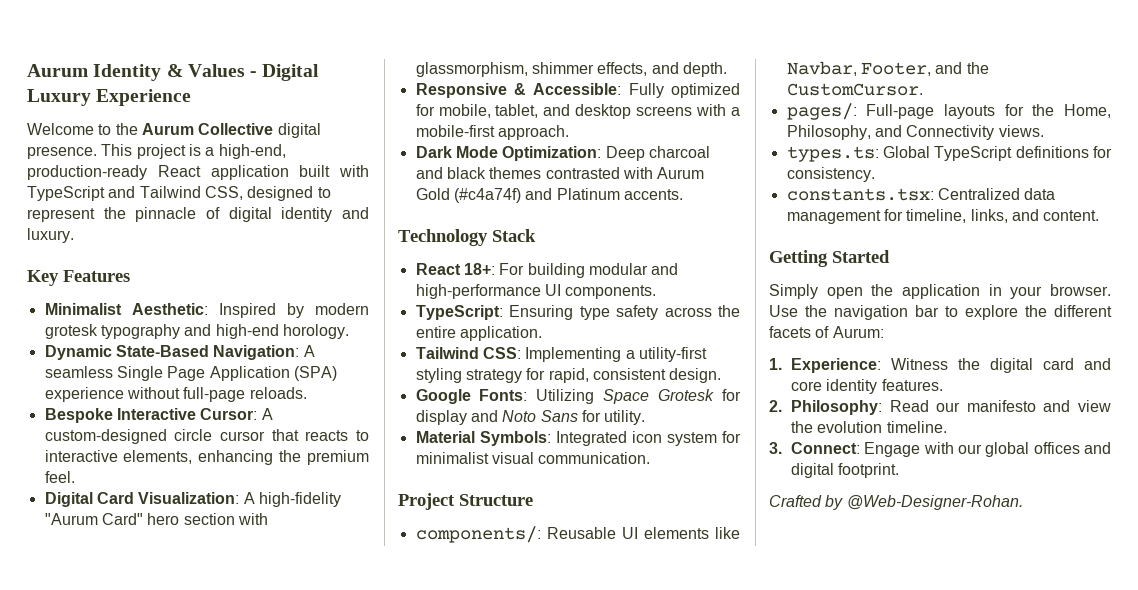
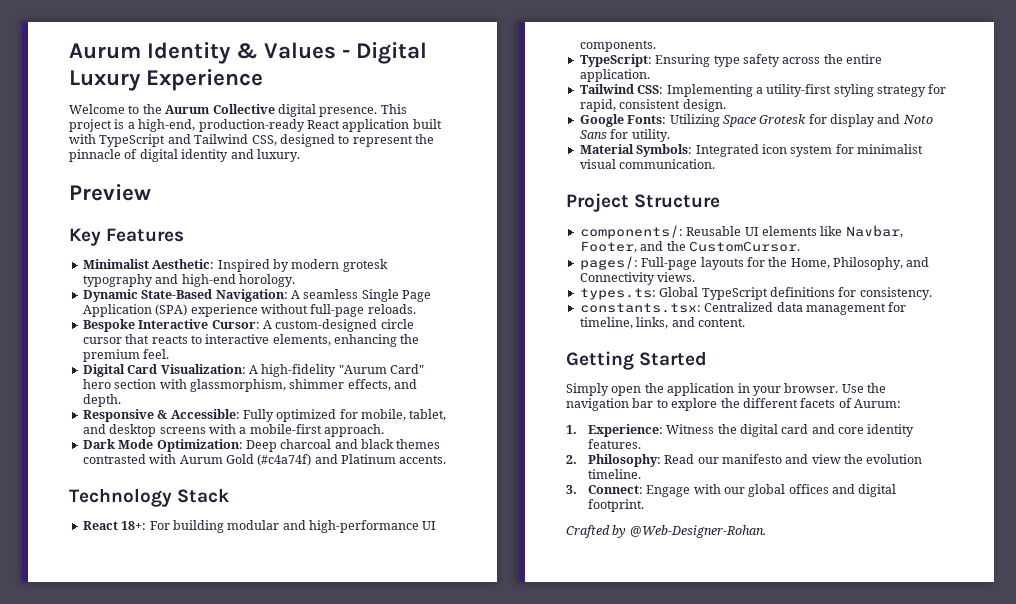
+ Preview

